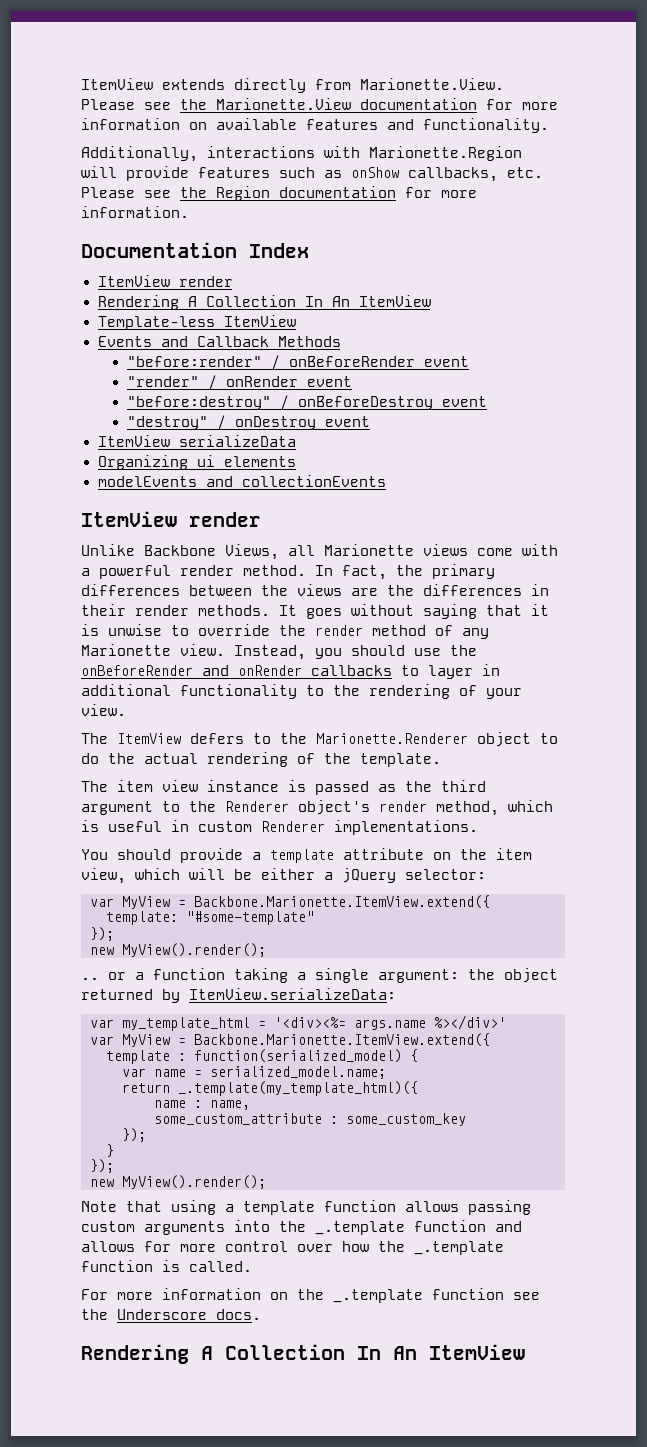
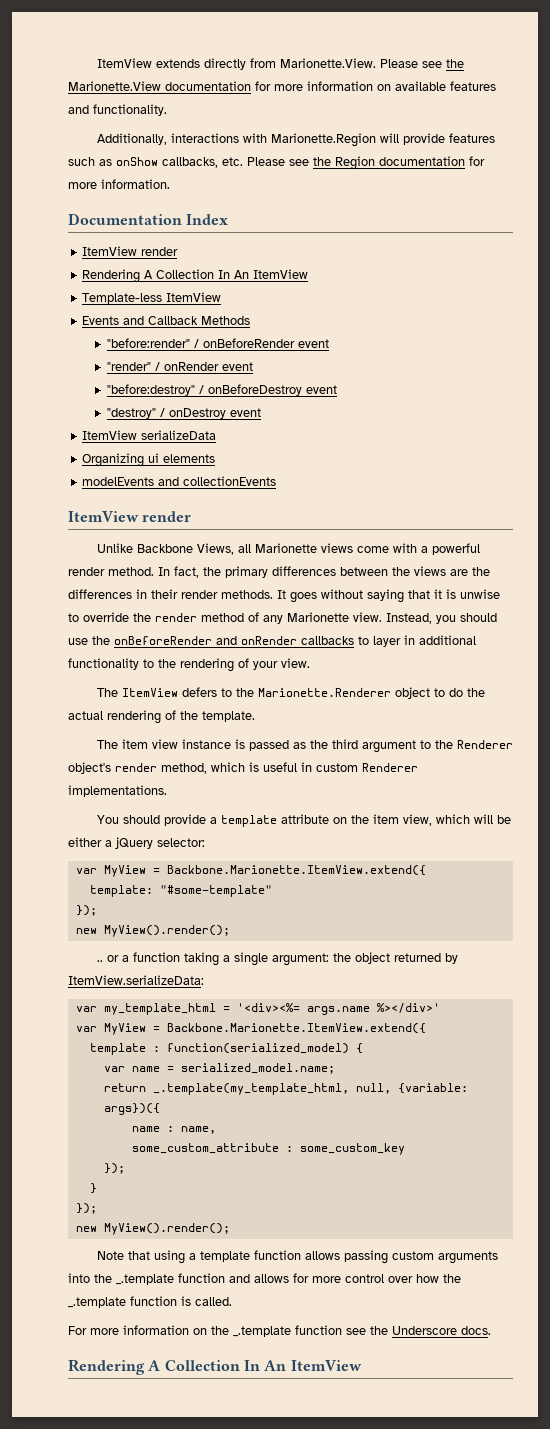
- return _.template(my_template_html)({
+ return _.template(my_template_html, null, {variable: args})({

